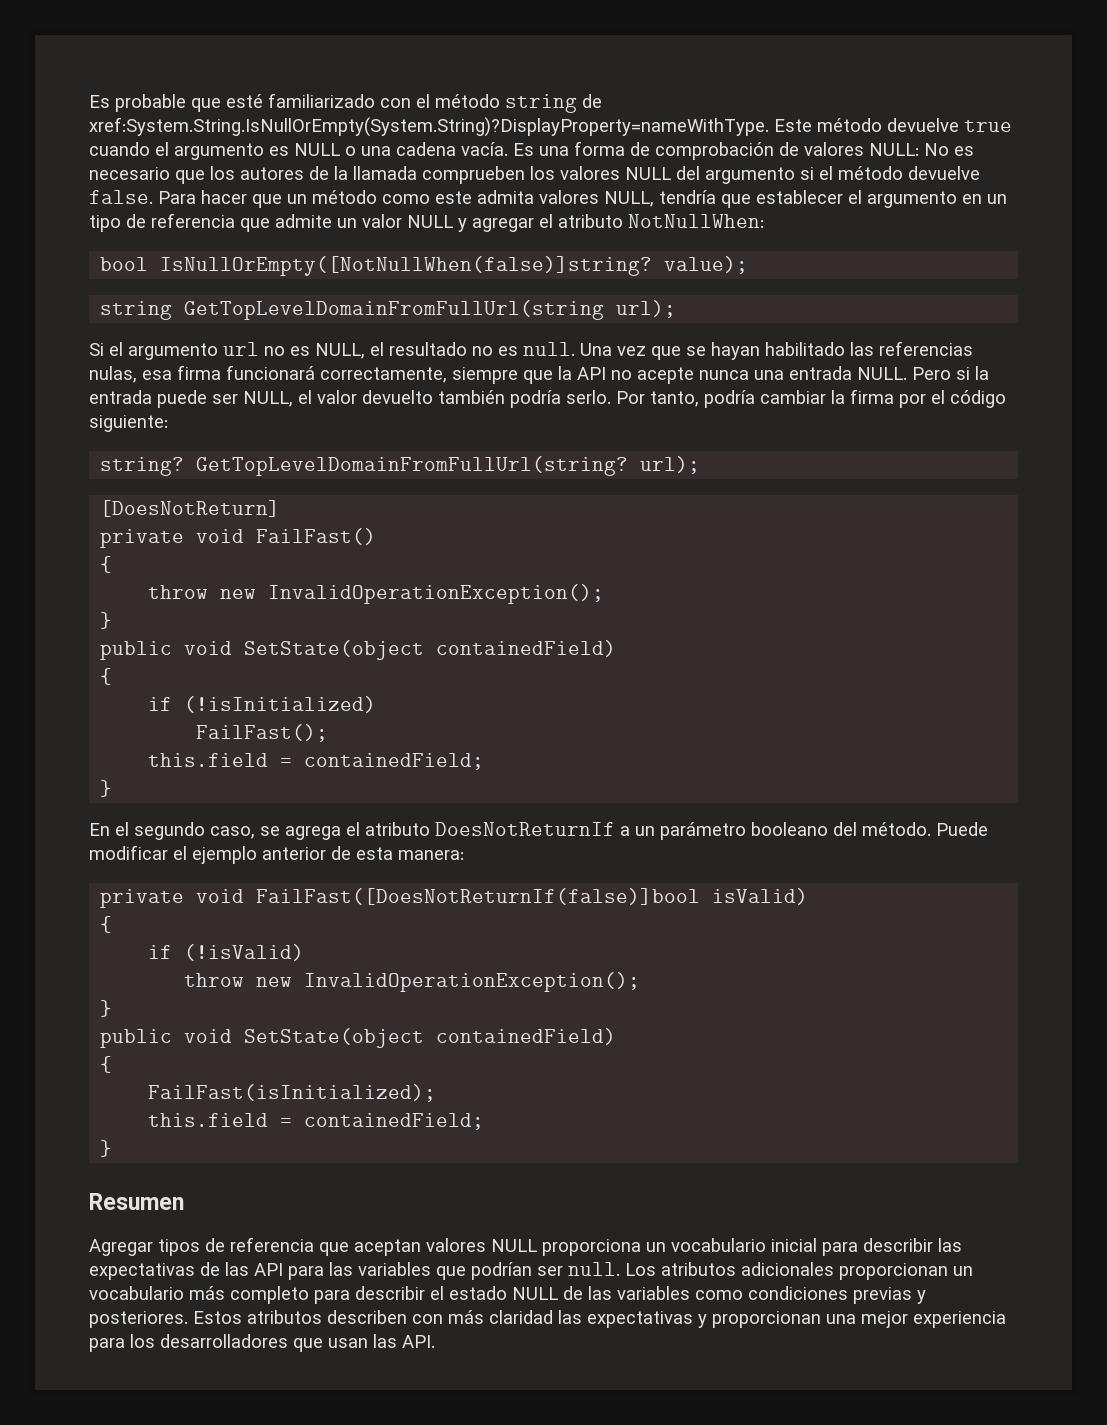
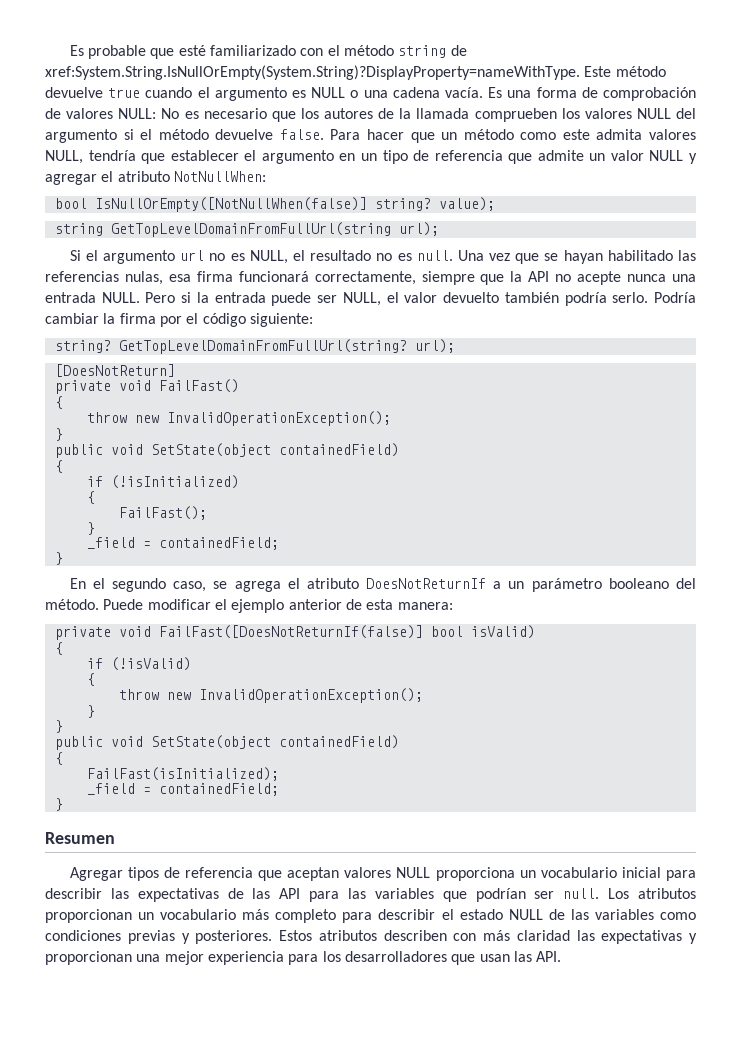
- bool IsNullOrEmpty([NotNullWhen(false)]string? value);
+ bool IsNullOrEmpty([NotNullWhen(false)] string? value);
- Por tanto, podría cambiar la firma por el código siguiente:
+ Podría cambiar la firma por el código siguiente:
  if (!isInitialized)
+ {
  FailFast();
- this.field = containedField;
+ }
+ _field = containedField;
- private void FailFast([DoesNotReturnIf(false)]bool isValid)
+ private void FailFast([DoesNotReturnIf(false)] bool isValid)
  if (!isValid)
+ {
  throw new InvalidOperationException();
+ }
  FailFast(isInitialized);
- this.field = containedField;
+ _field = containedField;
- Los atributos adicionales proporcionan un vocabulario más completo para describir el estado NULL de las variables como condiciones previas y posteriores.
+ Los atributos proporcionan un vocabulario más completo para describir el estado NULL de las variables como condiciones previas y posteriores.

